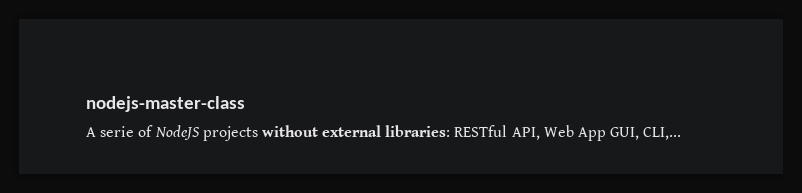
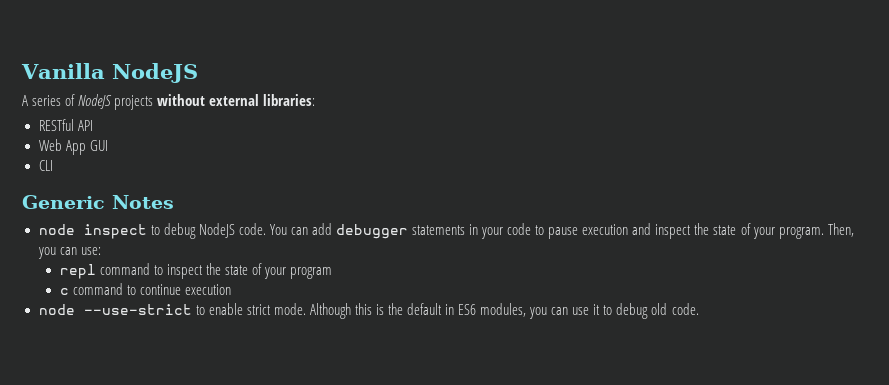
- nodejs-master-class
+ Vanilla NodeJS
- A serie of NodeJS projects without external libraries: RESTful API, Web App GUI, CLI,...
+ A series of NodeJS projects without external libraries:
+ RESTful API
+ Web App GUI
+ CLI
+ Generic Notes
+ node inspect to debug NodeJS code. You can add debugger statements in your code to pause execution and inspect the state of your program. Then, you can use:
+ repl command to inspect the state of your program
+ c command to continue execution
+ node --use-strict to enable strict mode. Although this is the default in ES6 modules, you can use it to debug old code.

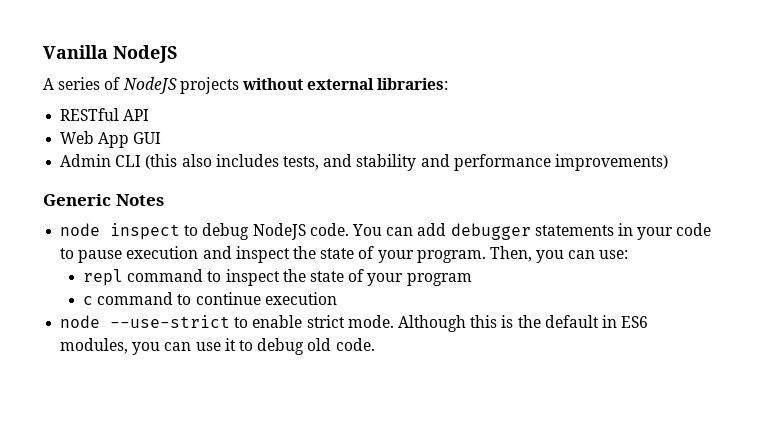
- CLI
+ Admin CLI (this also includes tests, and stability and performance improvements)

